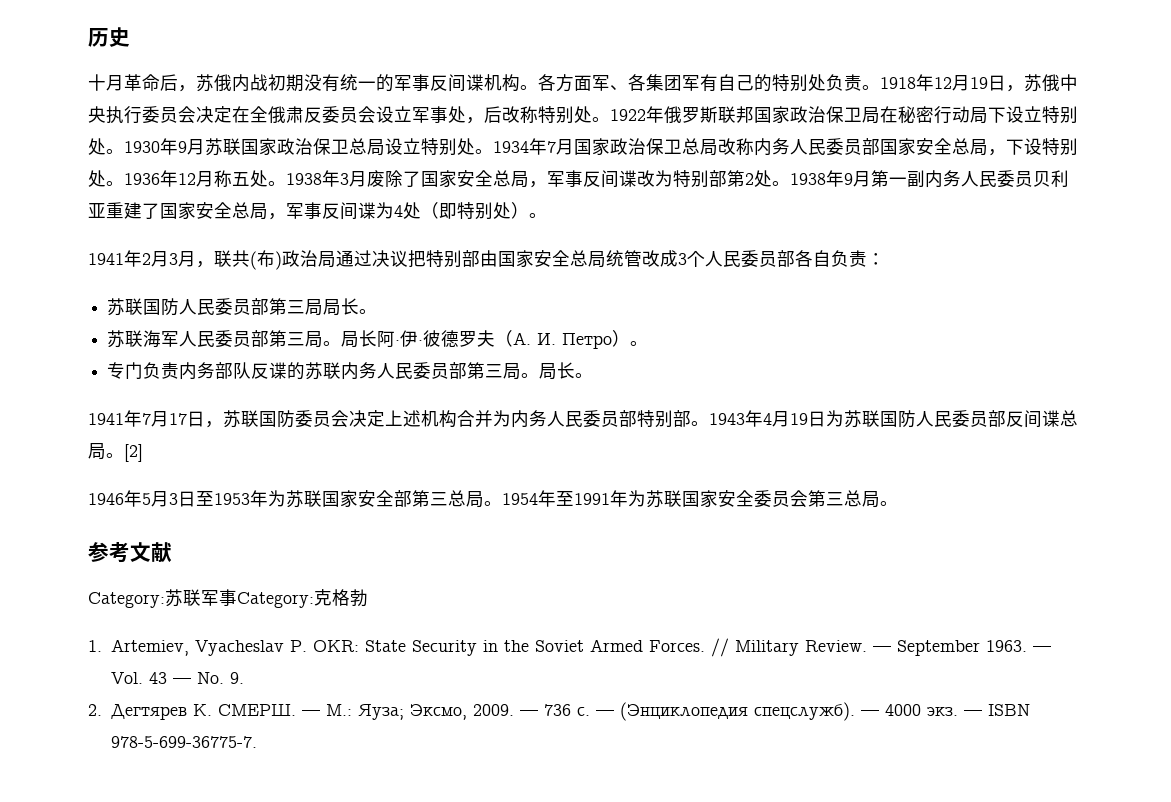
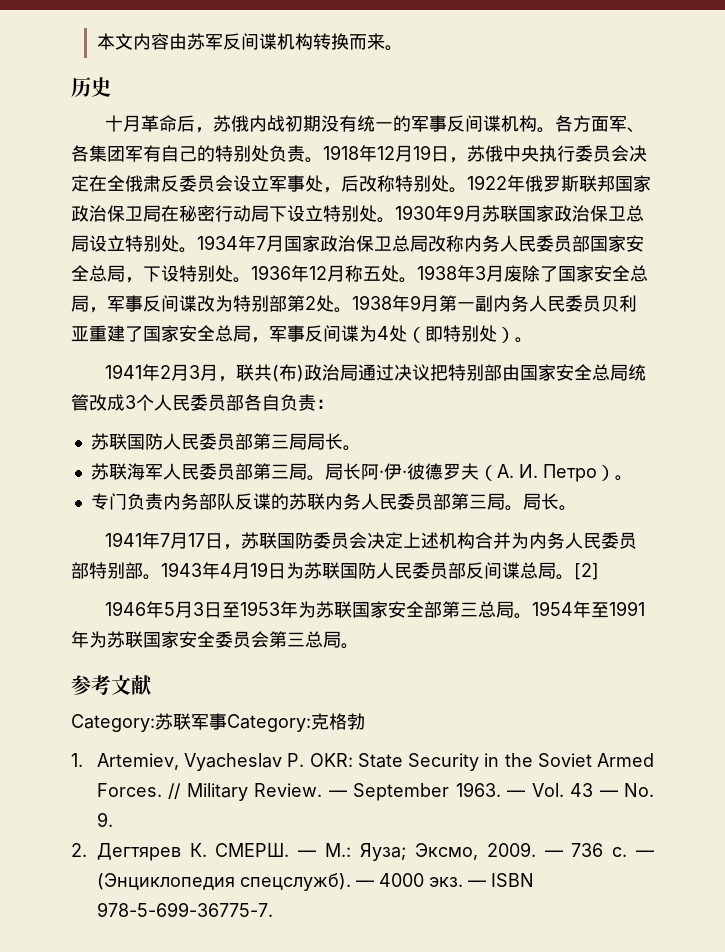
+ 本文内容由苏军反间谍机构转换而来。

